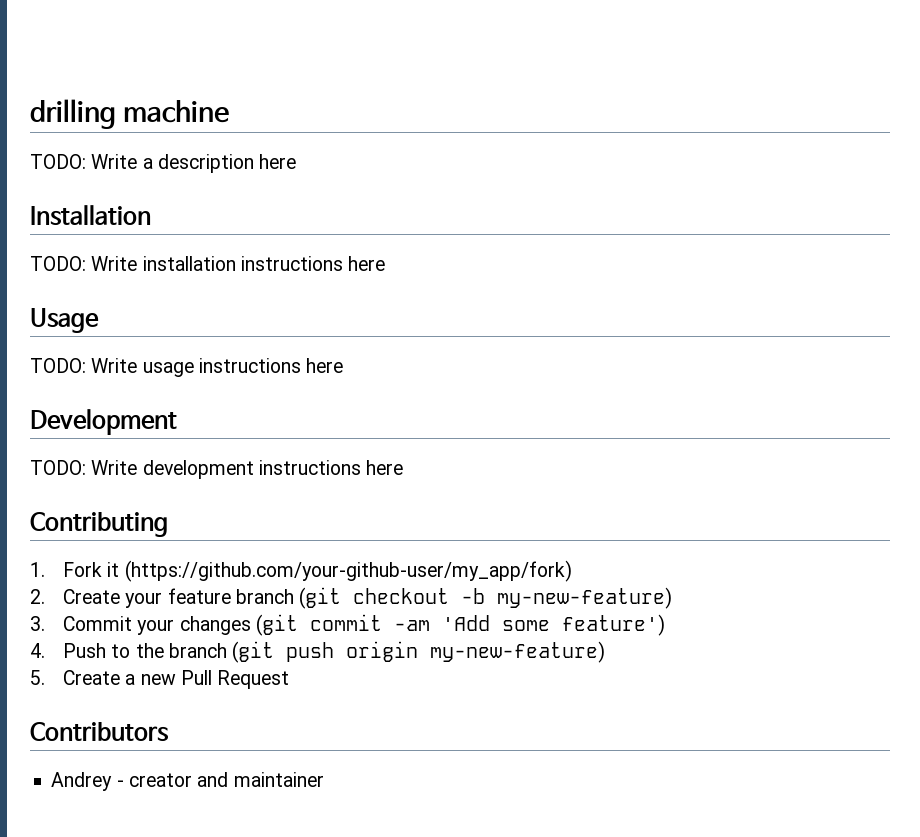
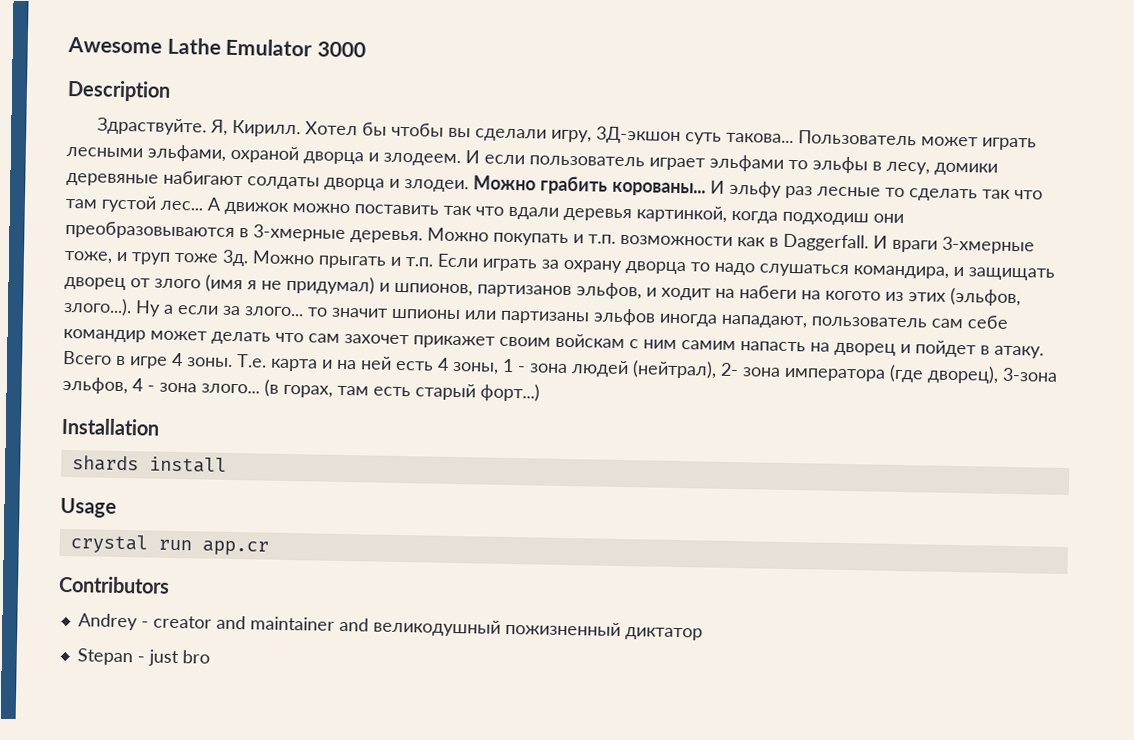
- drilling machine
- TODO: Write a description here
+ Awesome Lathe Emulator 3000
+ Description
+ Здраствуйте. Я, Кирилл. Хотел бы чтобы вы сделали игру, 3Д-экшон суть такова... Пользователь может играть лесными эльфами, охраной дворца и злодеем. И если пользователь играет эльфами то эльфы в лесу, домики деревяные набигают солдаты дворца и злодеи. Можно грабить корованы... И эльфу раз лесные то сделать так что там густой лес... А движок можно поставить так что вдали деревья картинкой, когда подходиш они преобразовываются в 3-хмерные деревья. Можно покупать и т.п. возможности как в Daggerfall. И враги 3-хмерные тоже, и труп тоже 3д. Можно прыгать и т.п. Если играть за охрану дворца то надо слушаться командира, и защищать дворец от злого (имя я не придумал) и шпионов, партизанов эльфов, и ходит на набеги на когото из этих (эльфов, злого...). Ну а если за злого... то значит шпионы или партизаны эльфов иногда нападают, пользователь сам себе командир может делать что сам захочет прикажет своим войскам с ним самим напасть на дворец и пойдет в атаку. Всего в игре 4 зоны. Т.е. карта и на ней есть 4 зоны, 1 - зона людей (нейтрал), 2- зона императора (где дворец), 3-зона эльфов, 4 - зона злого... (в горах, там есть старый форт...)
  Installation
- TODO: Write installation instructions here
+ shards install
  Usage
- TODO: Write usage instructions here
- Development
- TODO: Write development instructions here
- Contributing
- 1. Fork it (https://github.com/your-github-user/my_app/fork)
- 2. Create your feature branch (git checkout -b my-new-feature)
- 3. Commit your changes (git commit -am 'Add some feature')
- 4. Push to the branch (git push origin my-new-feature)
- 5. Create a new Pull Request
+ crystal run app.cr
- Andrey - creator and maintainer
+ Andrey - creator and maintainer and великодушный пожизненный диктатор
+ Stepan - just bro

